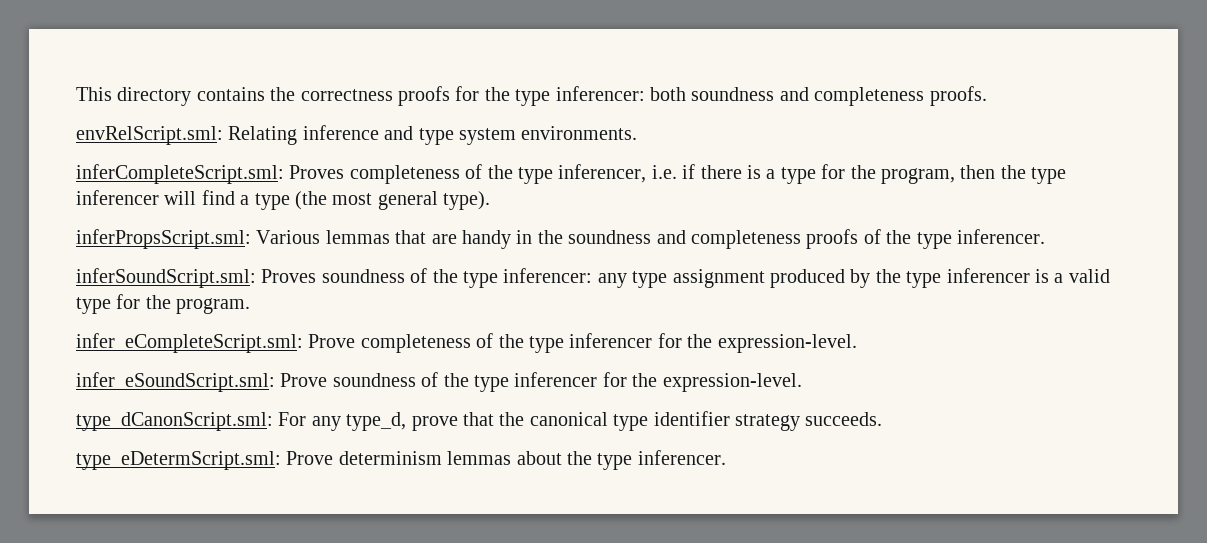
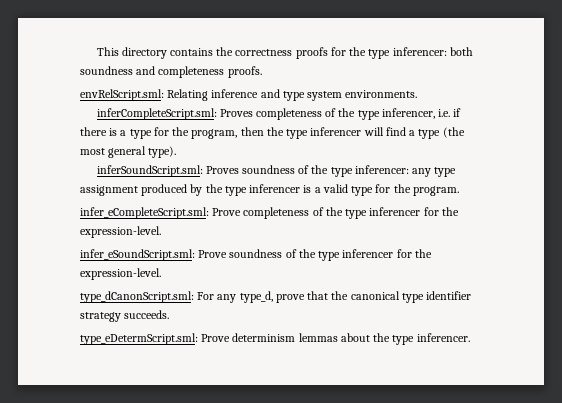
- inferPropsScript.sml: Various lemmas that are handy in the soundness and completeness proofs of the type inferencer.

